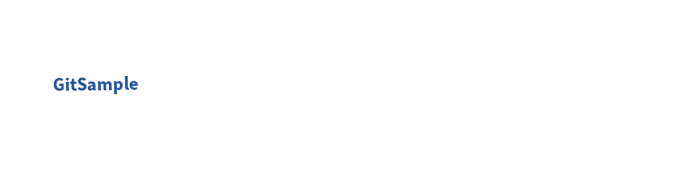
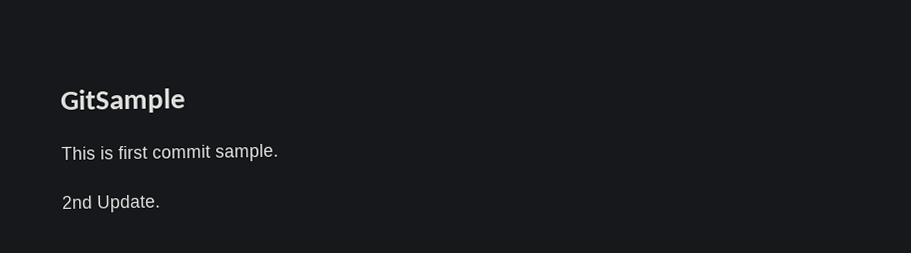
+ This is first commit sample.
+ 2nd Update.

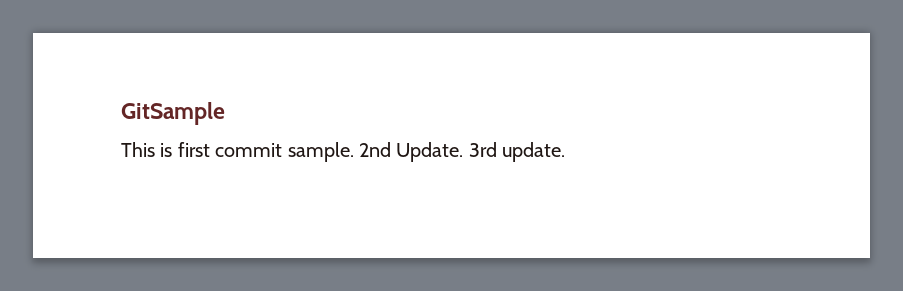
- This is first commit sample.
- 2nd Update.
+ This is first commit sample. 2nd Update.
+ 3rd update.

